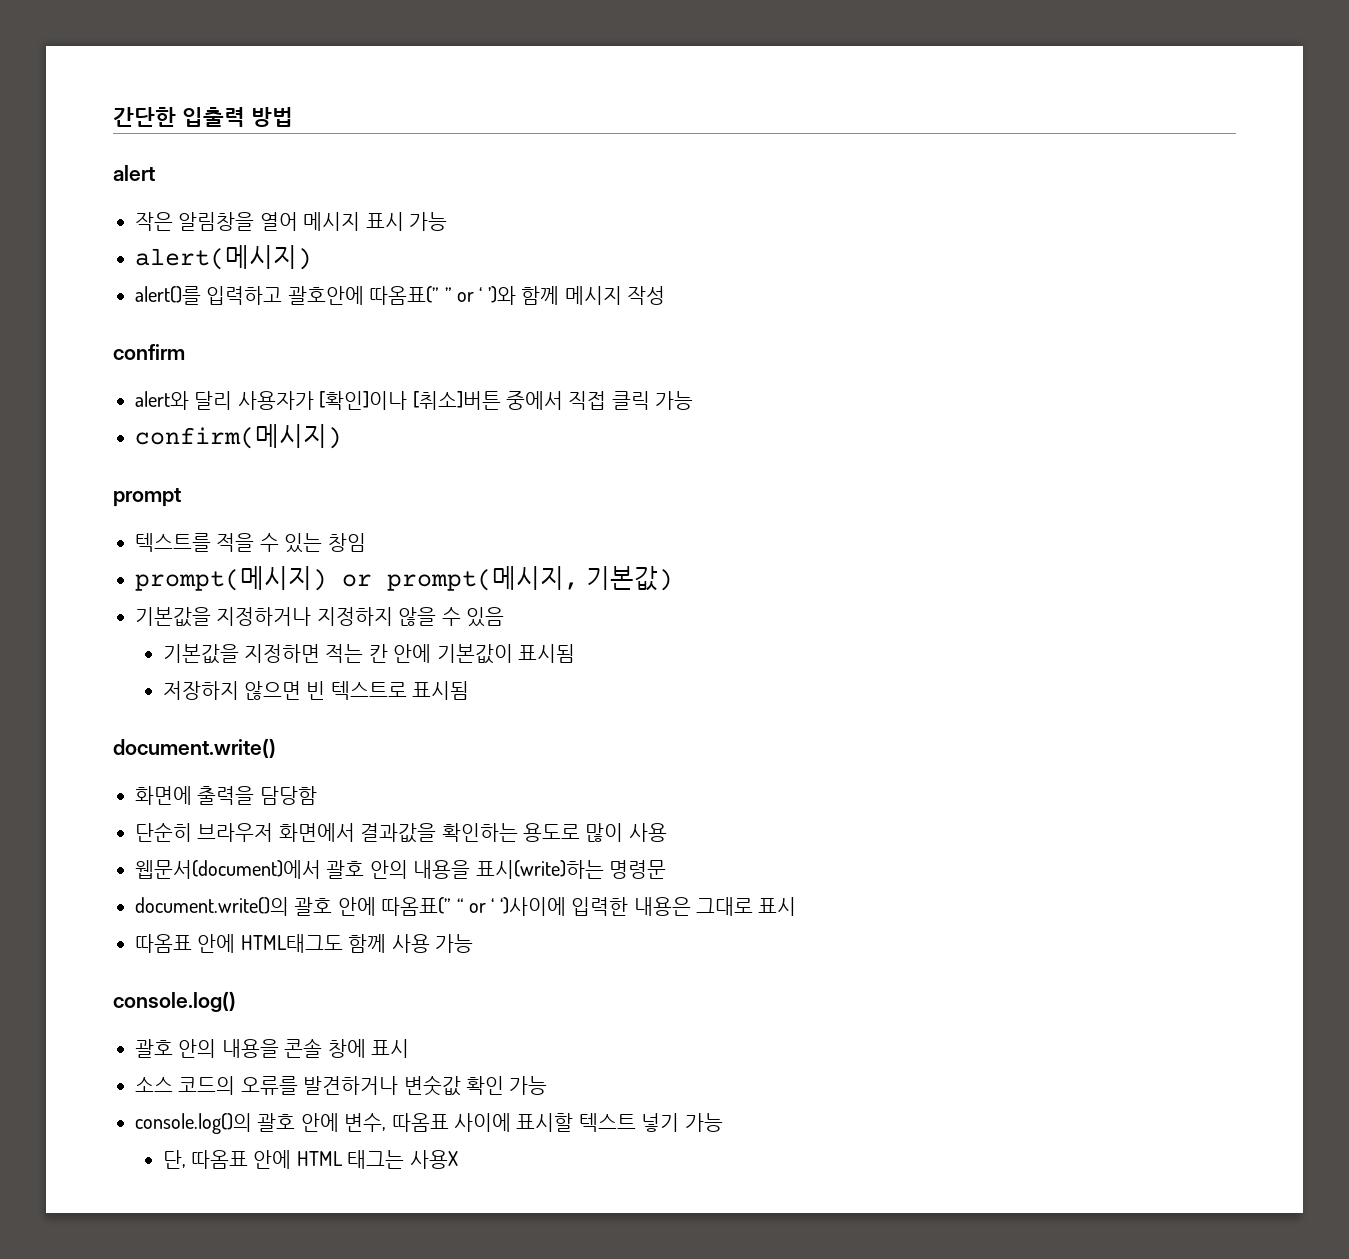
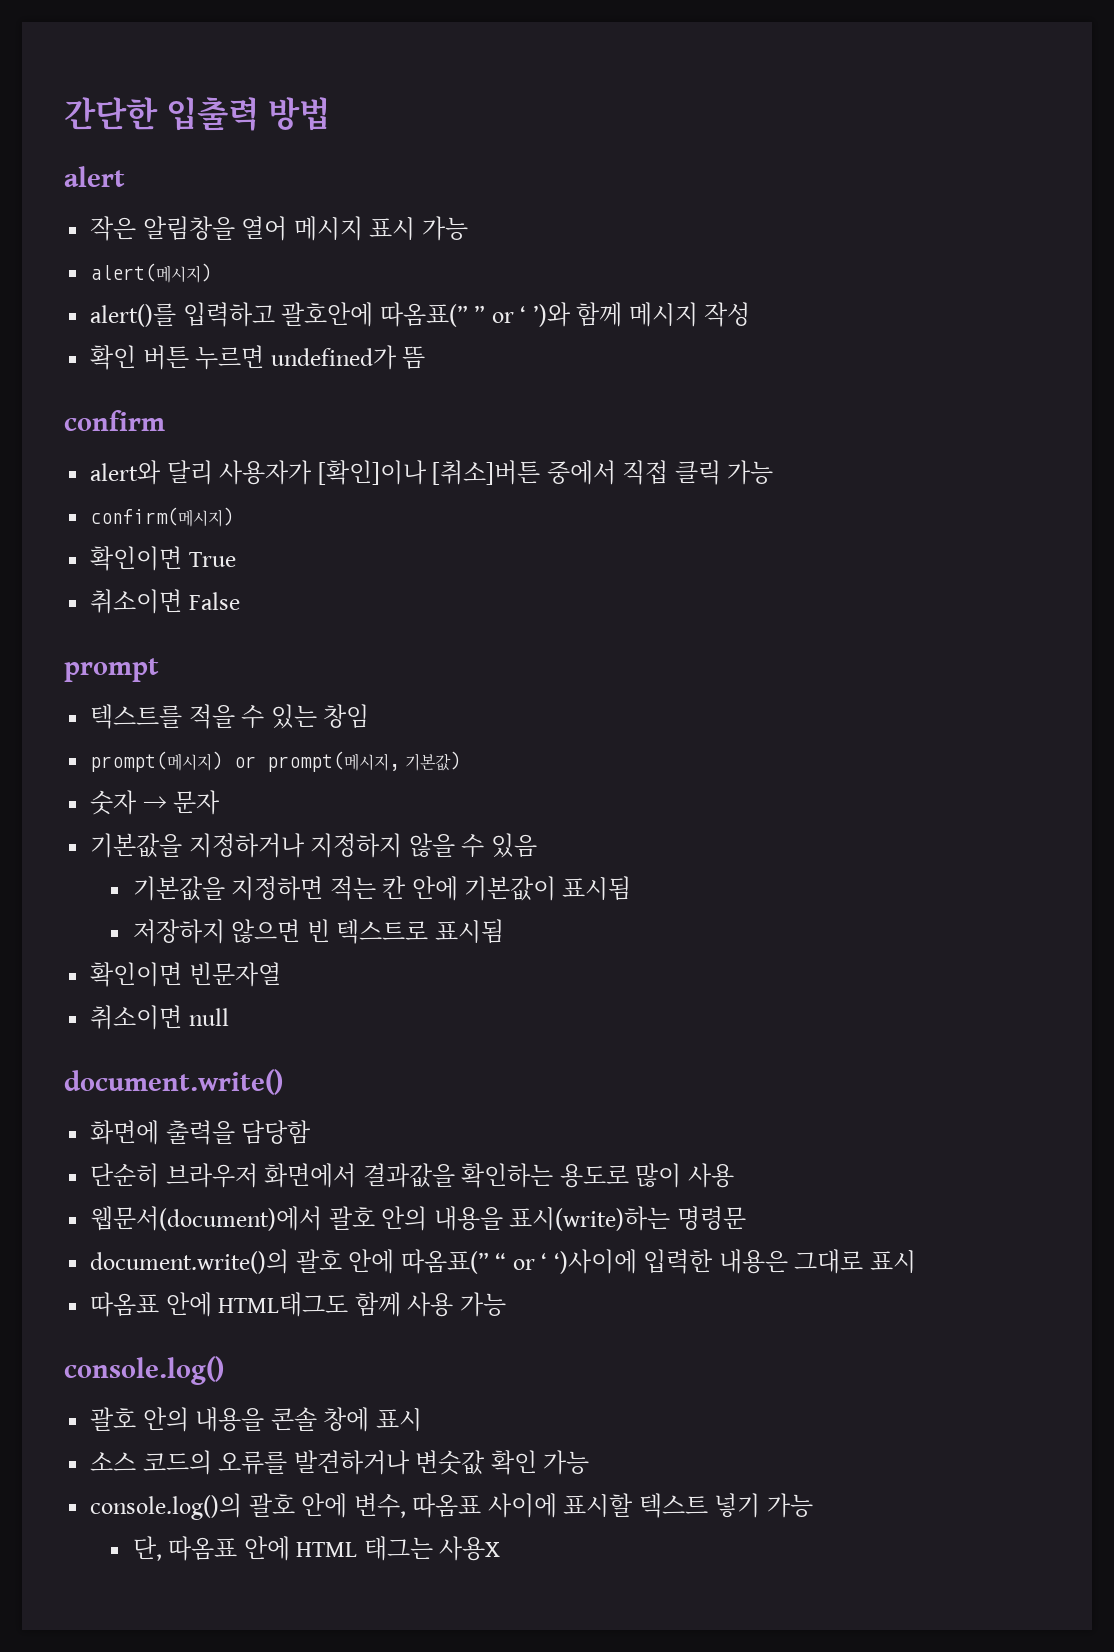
+ 확인 버튼 누르면 undefined가 뜸
+ 확인이면 True
+ 취소이면 False
+ 숫자 → 문자
+ 확인이면 빈문자열
+ 취소이면 null

